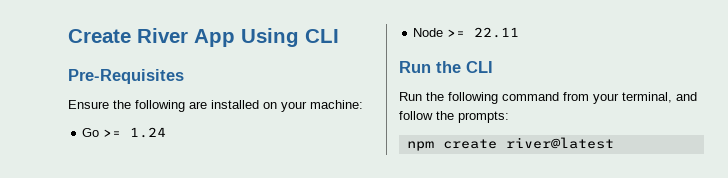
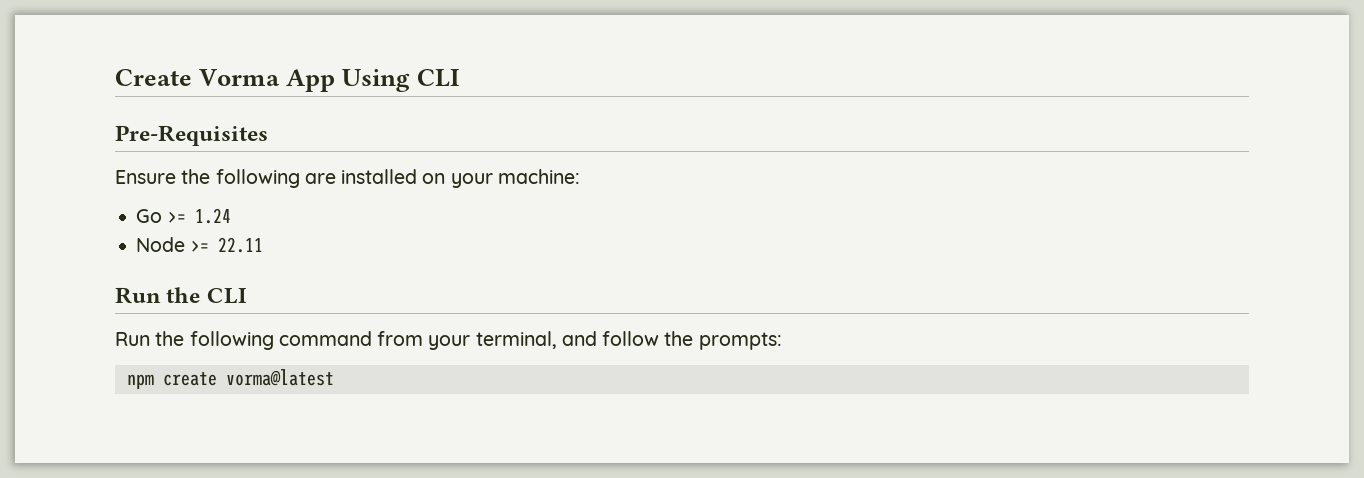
- Create River App Using CLI
+ Create Vorma App Using CLI
- npm create river@latest
+ npm create vorma@latest

